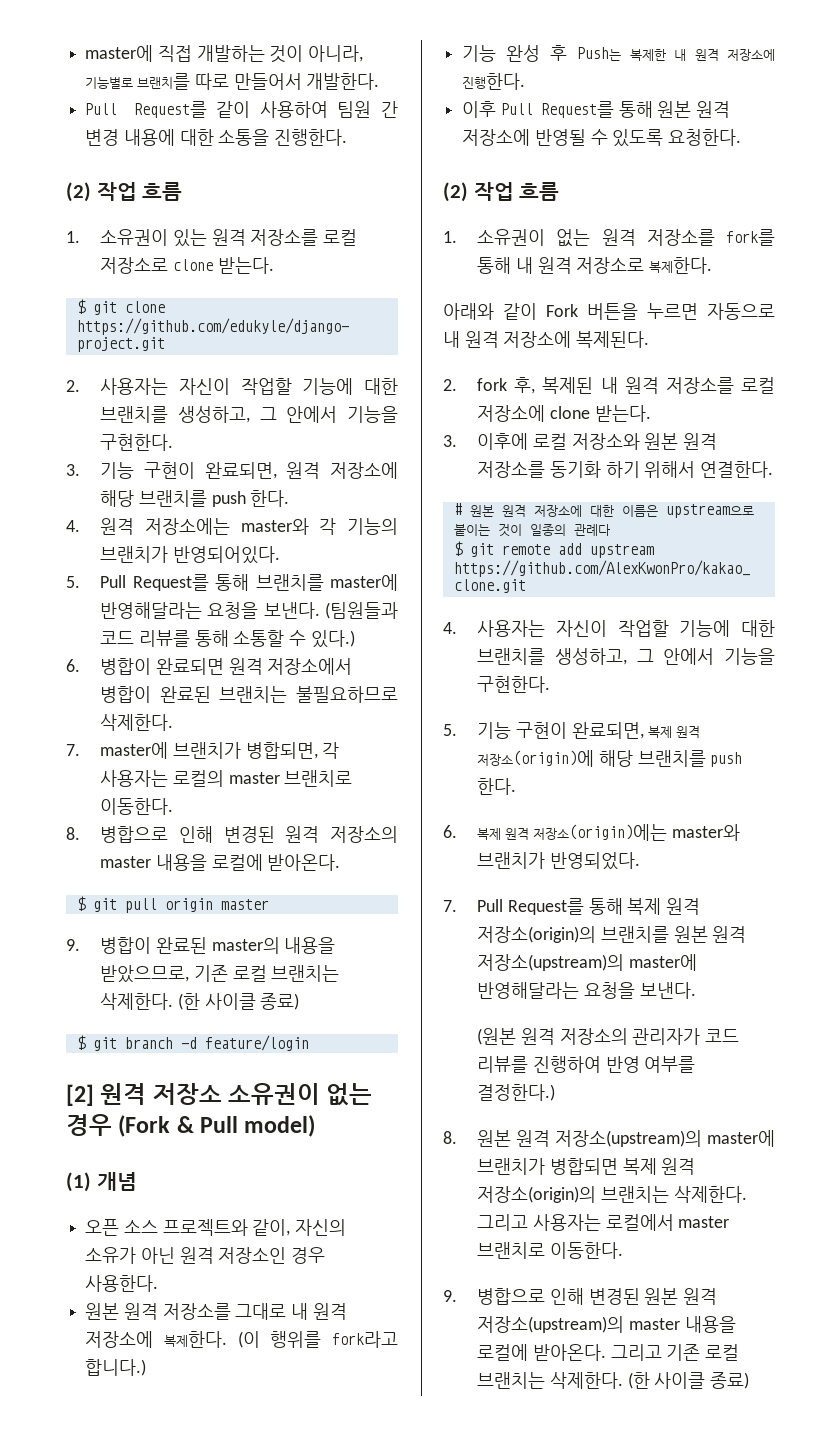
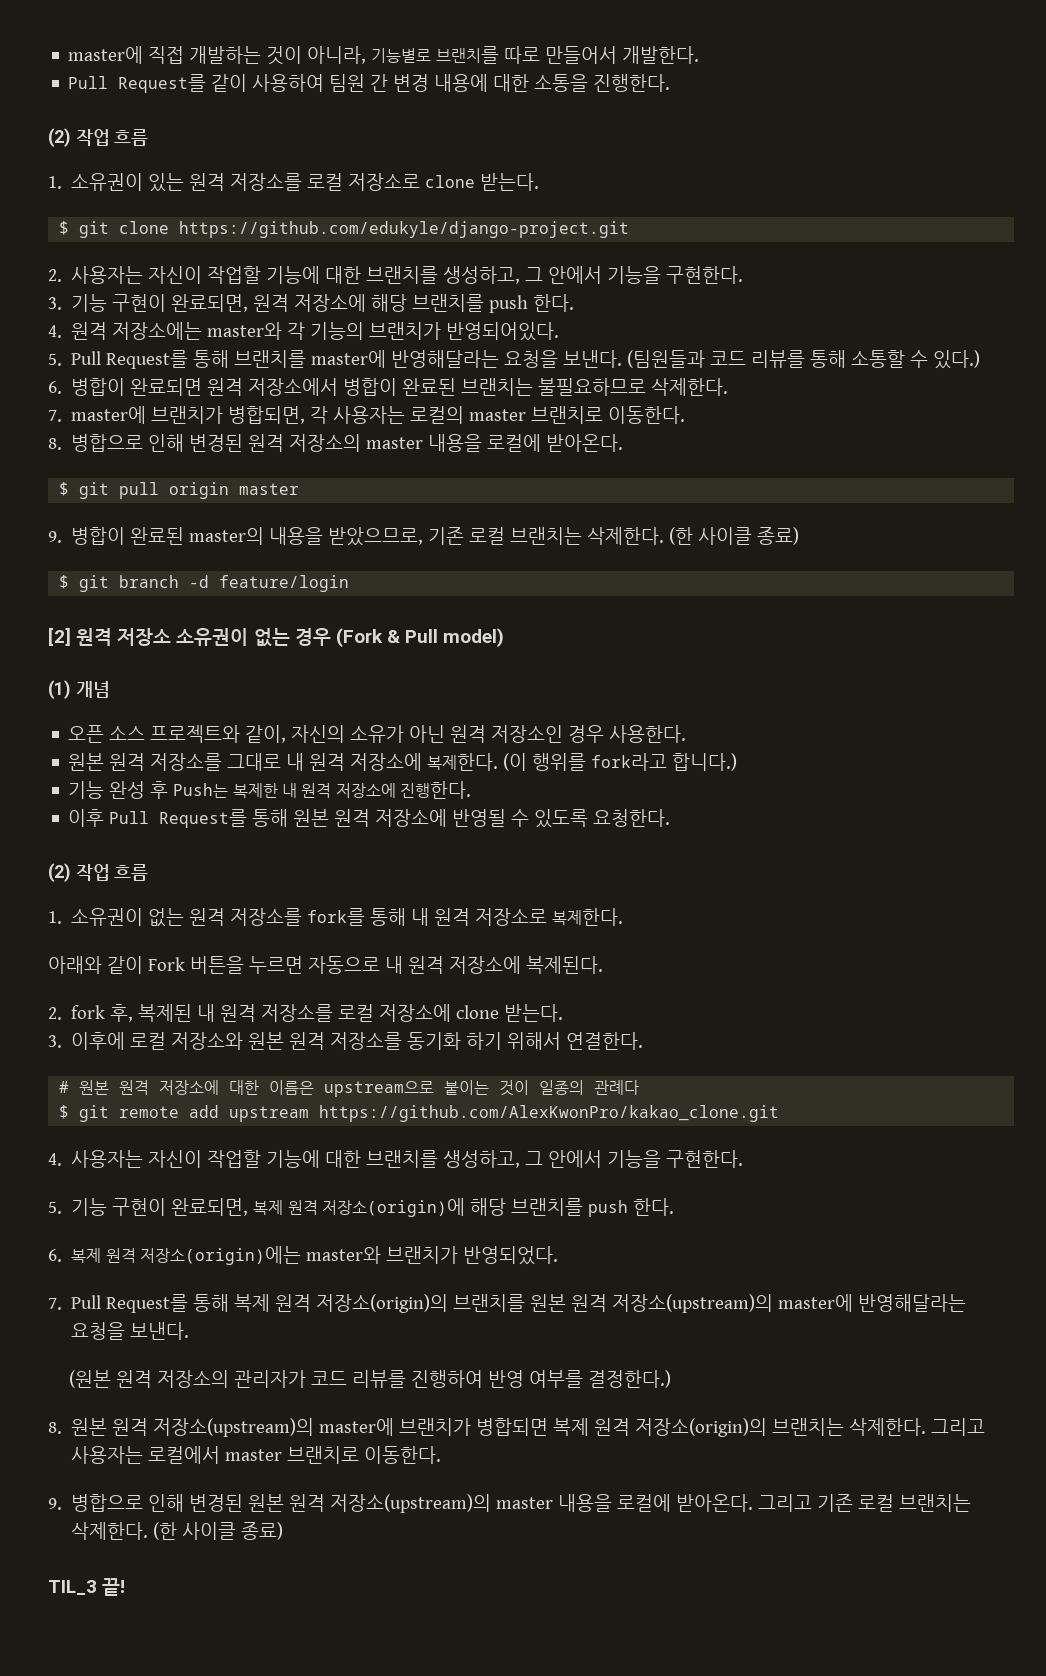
+ TIL_3 끝!

